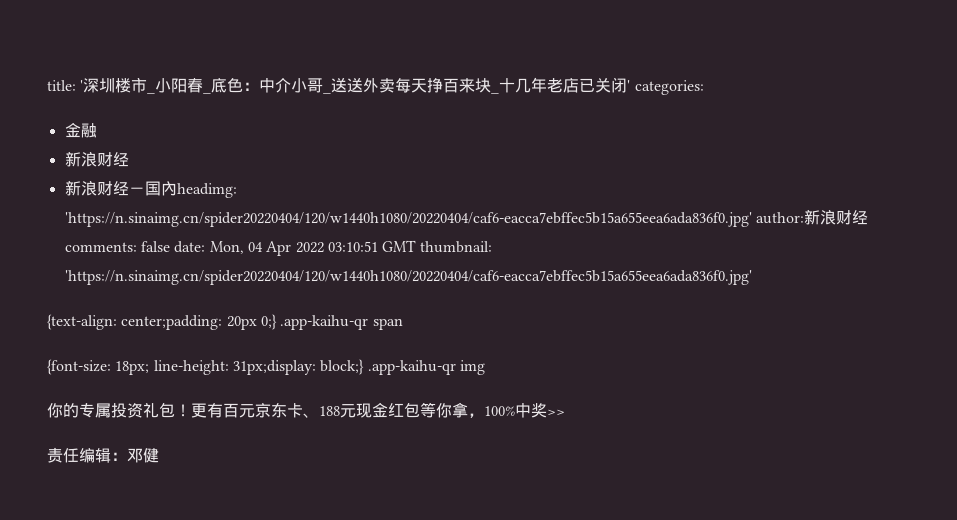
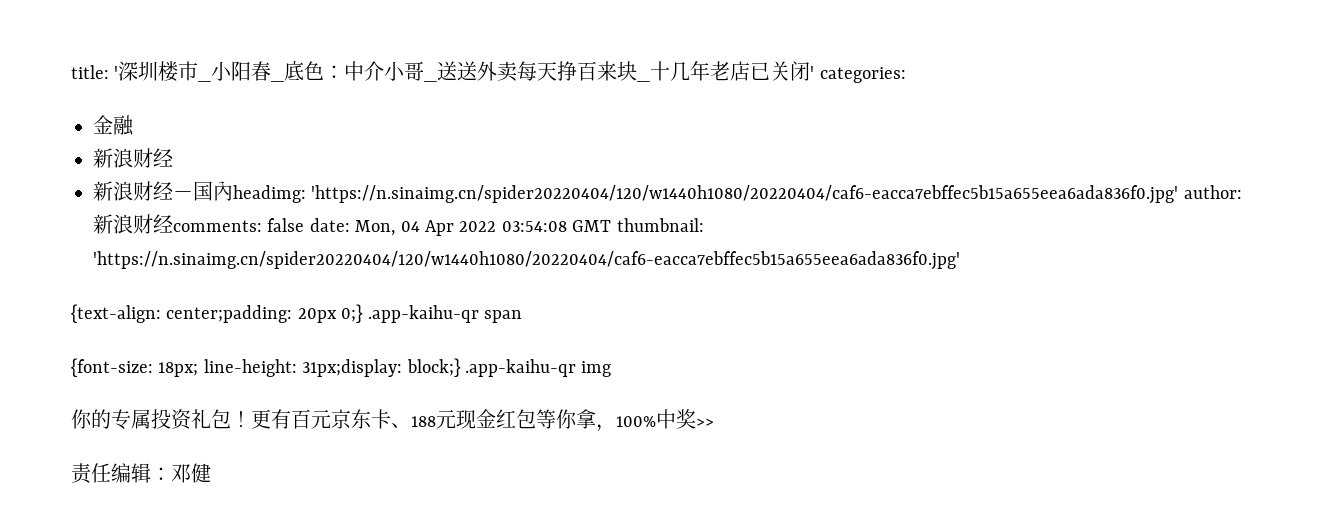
- 新浪财经－国內headimg: 'https://n.sinaimg.cn/spider20220404/120/w1440h1080/20220404/caf6-eacca7ebffec5b15a655eea6ada836f0.jpg' author:新浪财经comments: false date: Mon, 04 Apr 2022 03:10:51 GMT thumbnail: 'https://n.sinaimg.cn/spider20220404/120/w1440h1080/20220404/caf6-eacca7ebffec5b15a655eea6ada836f0.jpg'
+ 新浪财经－国內headimg: 'https://n.sinaimg.cn/spider20220404/120/w1440h1080/20220404/caf6-eacca7ebffec5b15a655eea6ada836f0.jpg' author:新浪财经comments: false date: Mon, 04 Apr 2022 03:54:08 GMT thumbnail: 'https://n.sinaimg.cn/spider20220404/120/w1440h1080/20220404/caf6-eacca7ebffec5b15a655eea6ada836f0.jpg'

